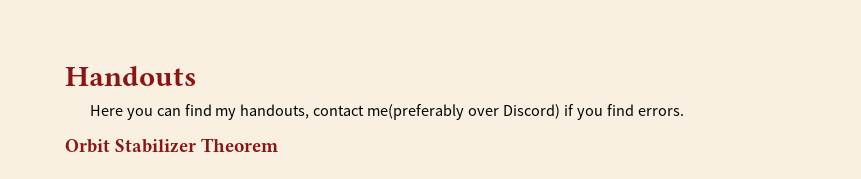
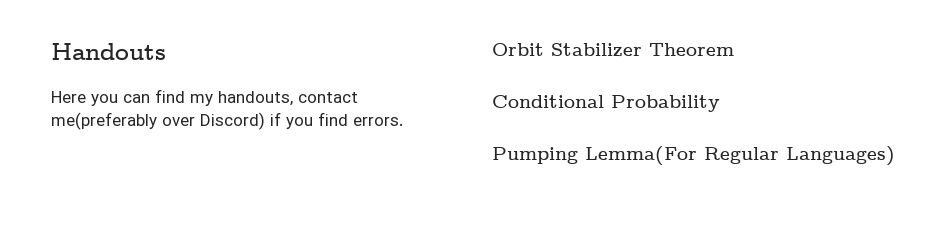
+ Conditional Probability
+ Pumping Lemma(For Regular Languages)

